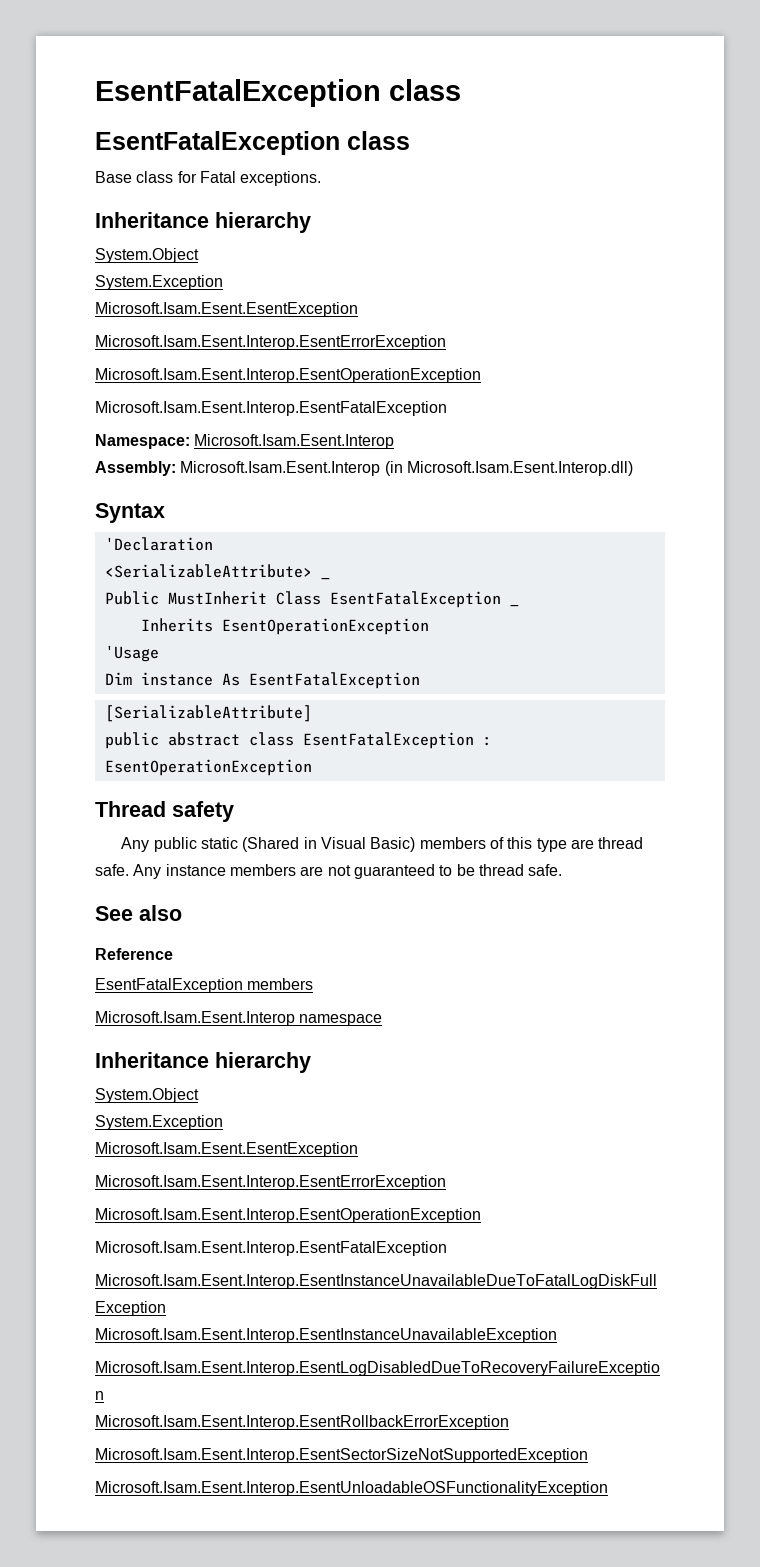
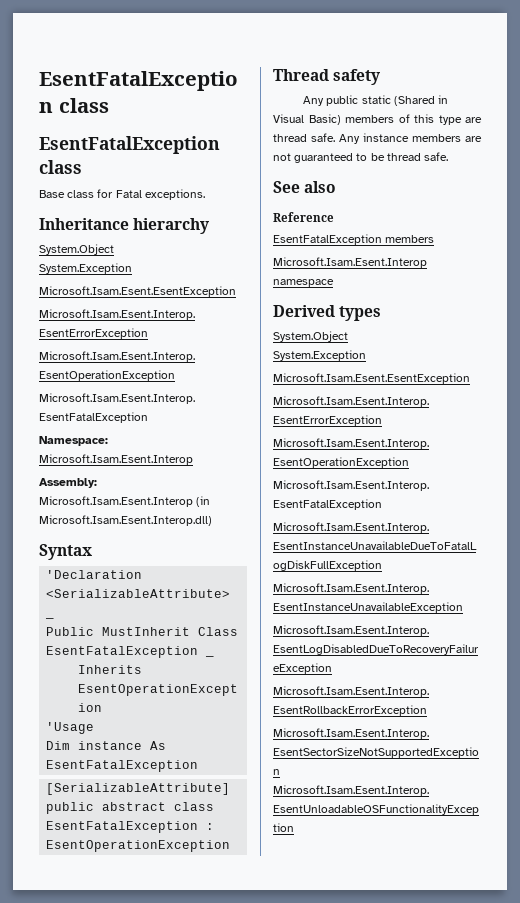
  Microsoft.Isam.Esent.Interop namespace
- Inheritance hierarchy
+ Derived types

